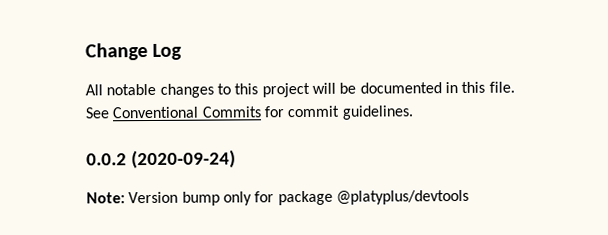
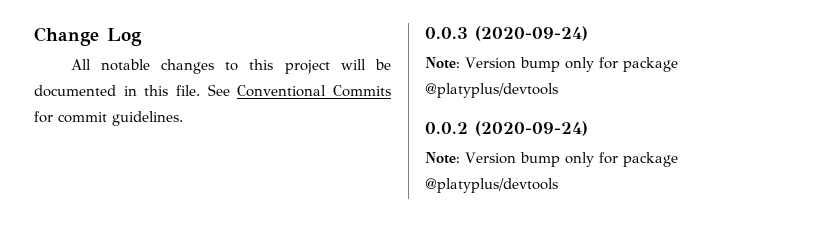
+ 0.0.3 (2020-09-24)
+ Note: Version bump only for package @platyplus/devtools

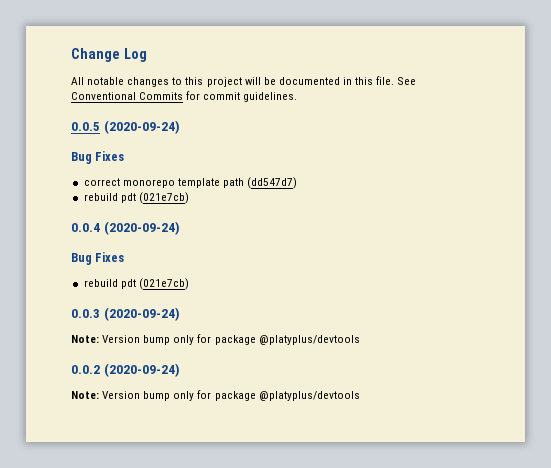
+ 0.0.5 (2020-09-24)
+ Bug Fixes
+ correct monorepo template path (dd547d7)
+ rebuild pdt (021e7cb)
+ 0.0.4 (2020-09-24)
+ Bug Fixes
+ rebuild pdt (021e7cb)

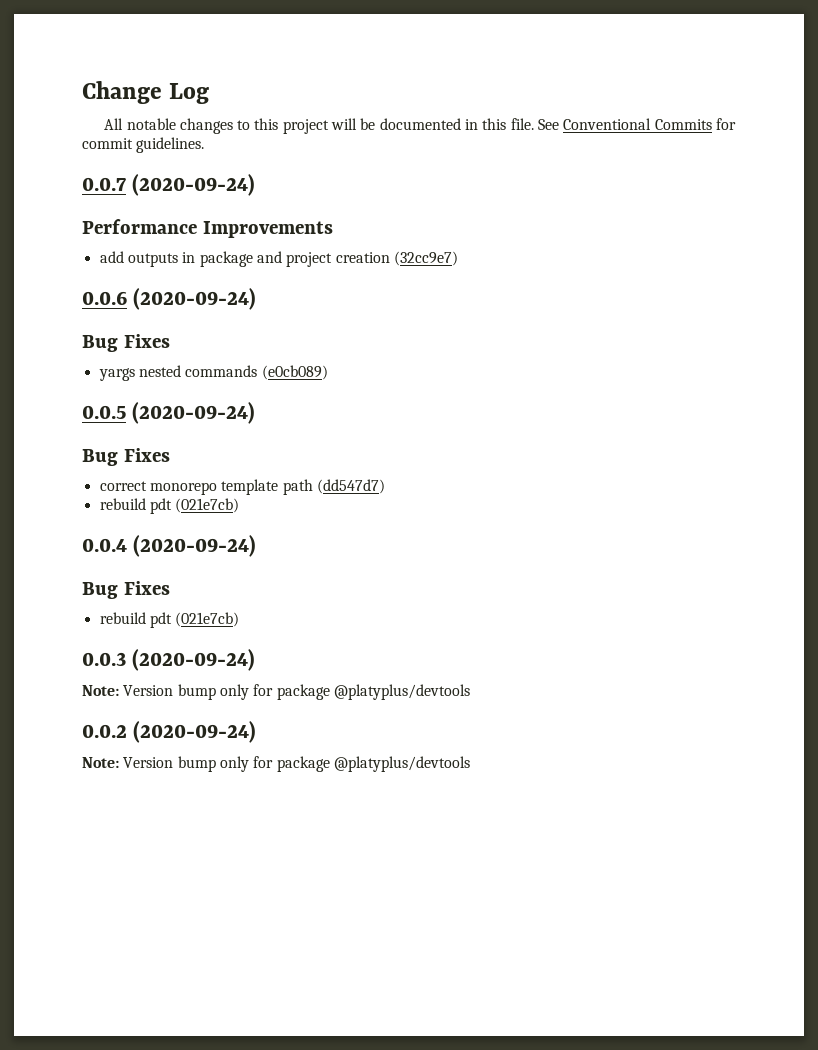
+ 0.0.7 (2020-09-24)
+ Performance Improvements
+ add outputs in package and project creation (32cc9e7)
+ 0.0.6 (2020-09-24)
+ Bug Fixes
+ yargs nested commands (e0cb089)

